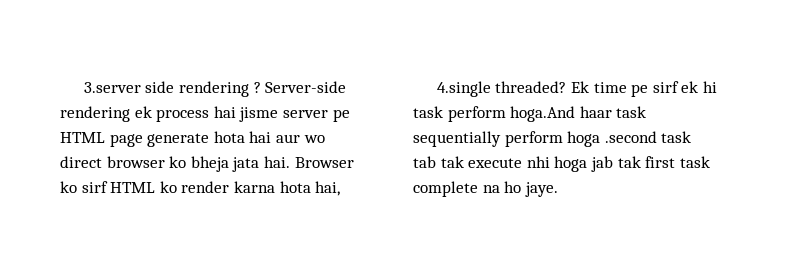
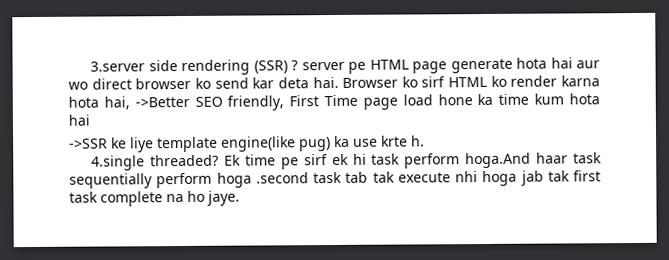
- 3.server side rendering ? Server-side rendering ek process hai jisme server pe HTML page generate hota hai aur wo direct browser ko bheja jata hai.
+ 3.server side rendering (SSR) ? server pe HTML page generate hota hai aur wo direct browser ko send kar deta hai.
- Browser ko sirf HTML ko render karna hota hai,
+ Browser ko sirf HTML ko render karna hota hai, ->Better SEO friendly, First Time page load hone ka time kum hota hai
+ ->SSR ke liye template engine(like pug) ka use krte h.

